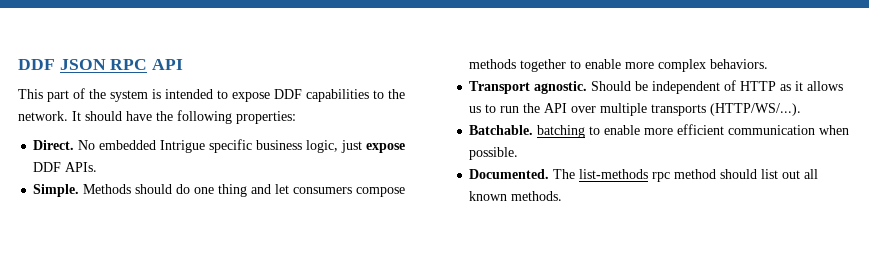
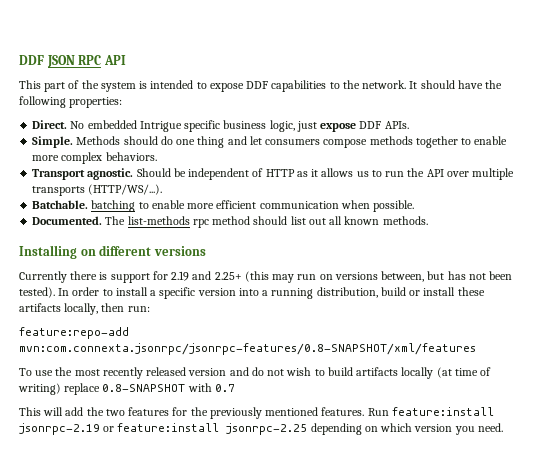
+ Installing on different versions
+ Currently there is support for 2.19 and 2.25+ (this may run on versions between, but has not been tested). In order to install a specific version into a running distribution, build or install these artifacts locally, then run:
+ feature:repo-add mvn:com.connexta.jsonrpc/jsonrpc-features/0.8-SNAPSHOT/xml/features
+ To use the most recently released version and do not wish to build artifacts locally (at time of writing) replace 0.8-SNAPSHOT with 0.7
+ This will add the two features for the previously mentioned features. Run feature:install jsonrpc-2.19 or feature:install jsonrpc-2.25 depending on which version you need.

